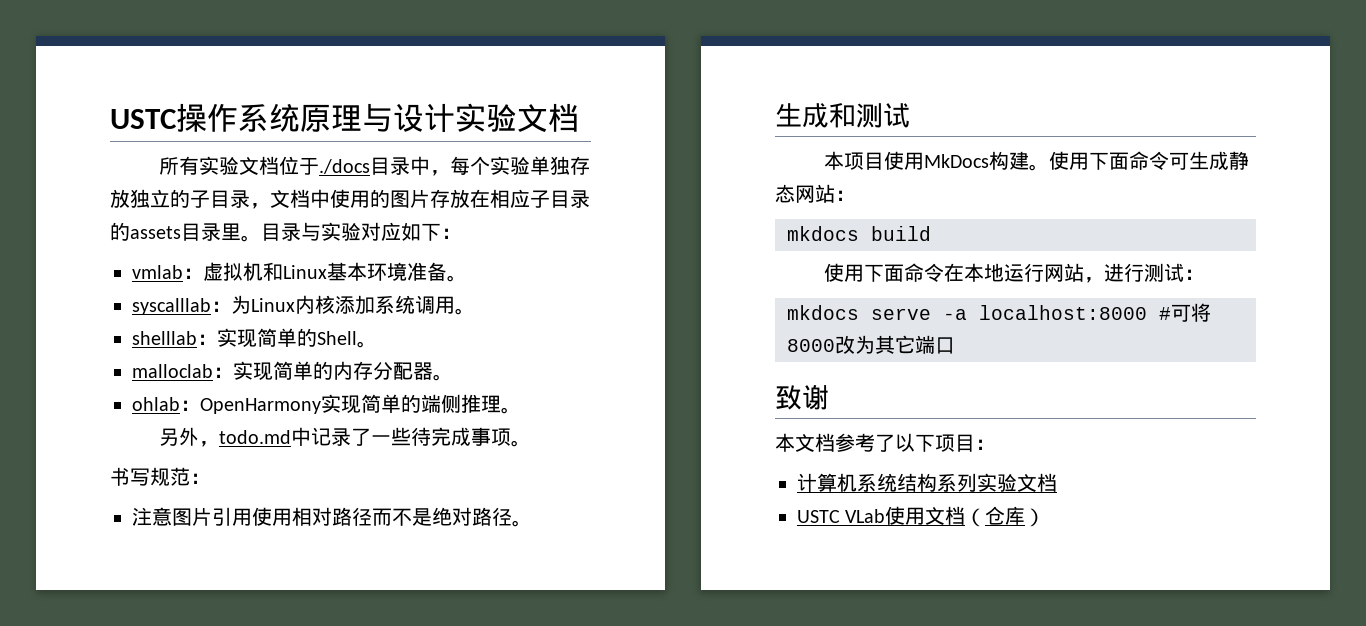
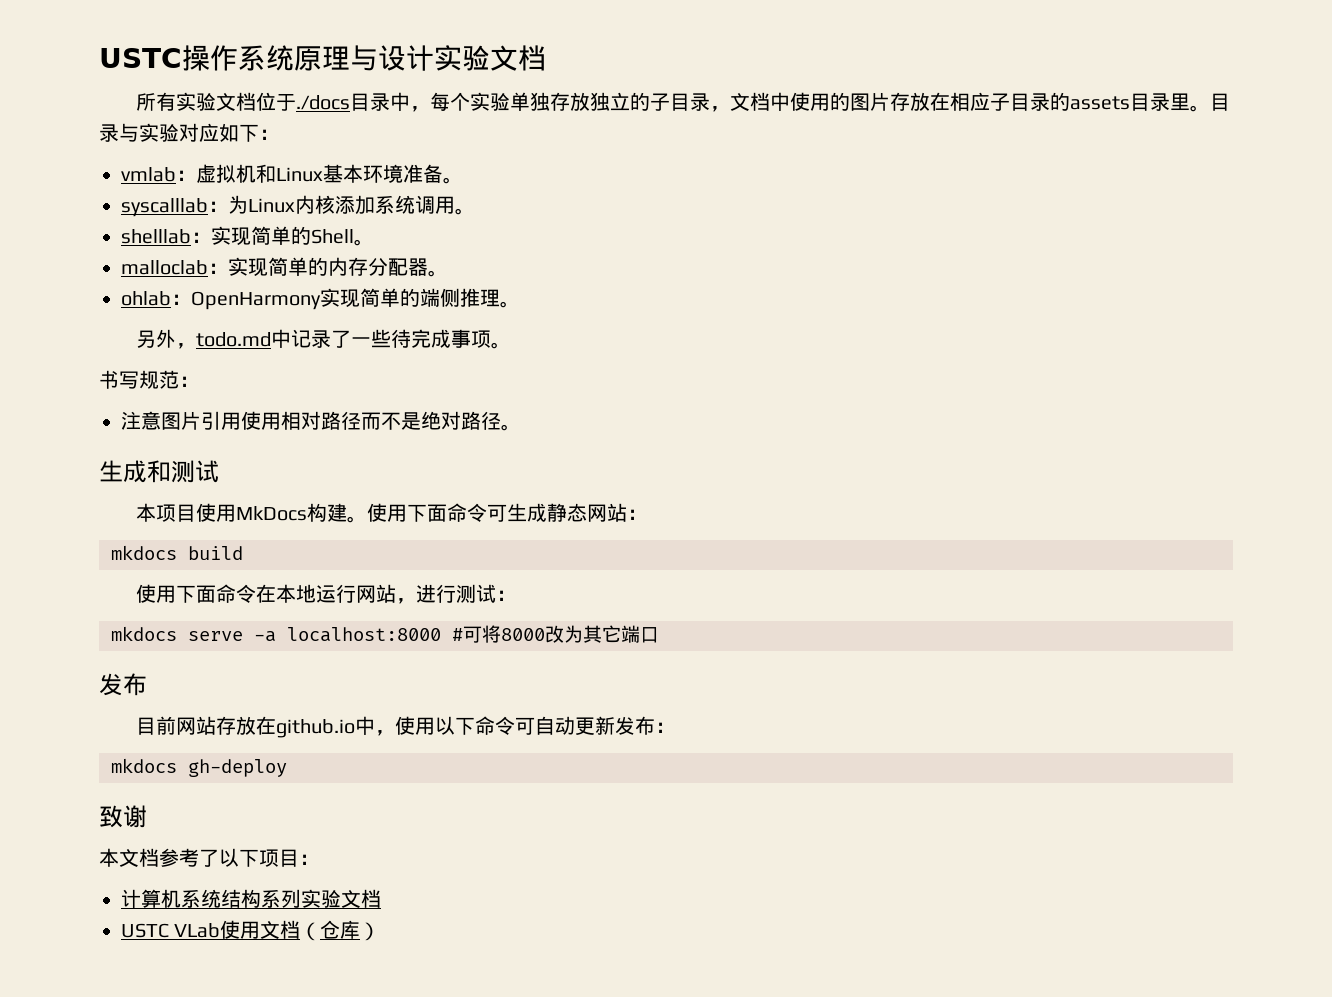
  mkdocs serve -a localhost:8000 #可将8000改为其它端口
+ 发布
+ 目前网站存放在github.io中，使用以下命令可自动更新发布：
+ mkdocs gh-deploy

